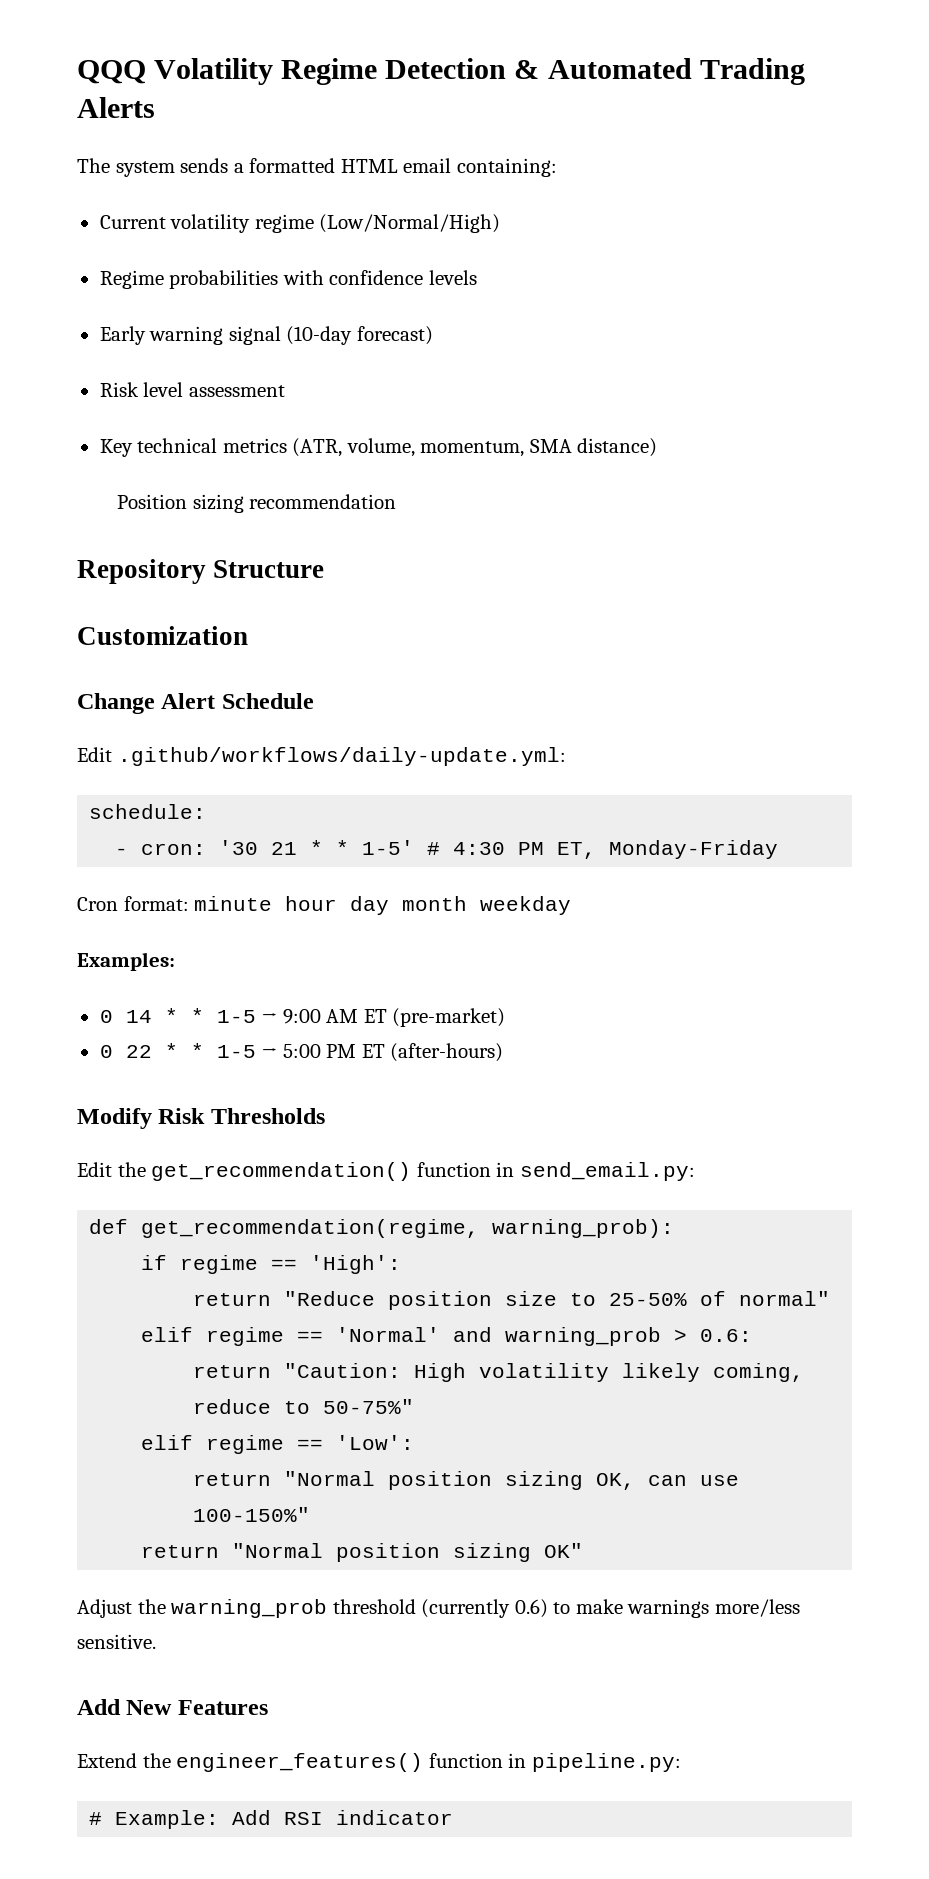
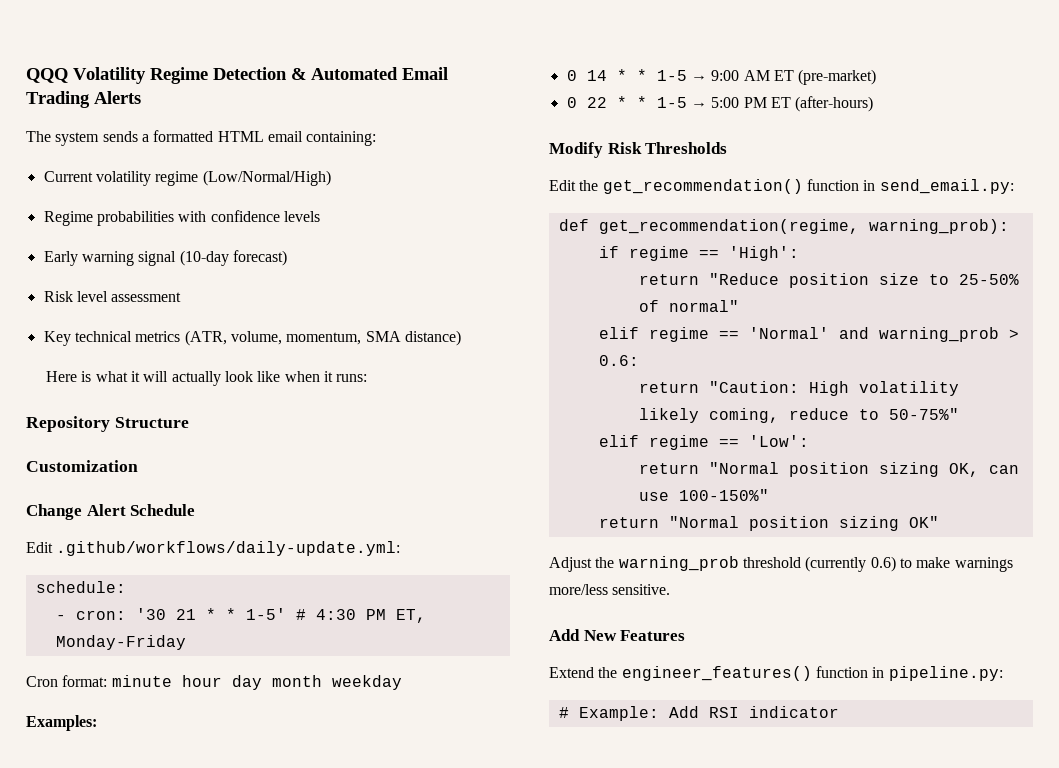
- QQQ Volatility Regime Detection & Automated Trading Alerts
+ QQQ Volatility Regime Detection & Automated Email Trading Alerts
- Position sizing recommendation
+ Here is what it will actually look like when it runs:

